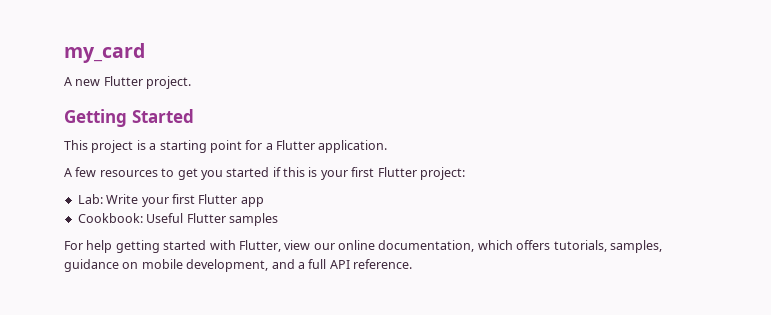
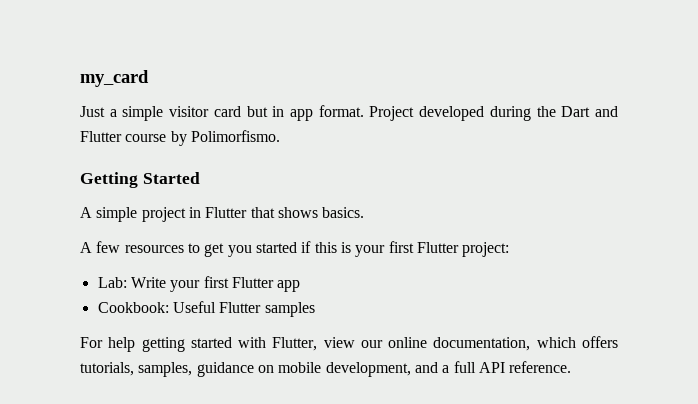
- A new Flutter project.
+ Just a simple visitor card but in app format. Project developed during the Dart and Flutter course by Polimorfismo.
  Getting Started
- This project is a starting point for a Flutter application.
+ A simple project in Flutter that shows basics.

